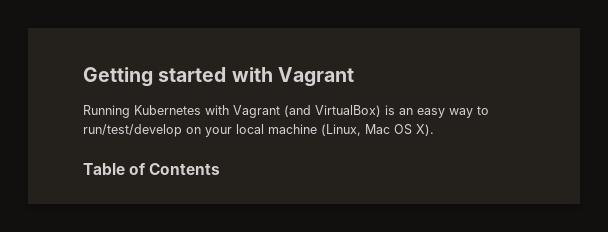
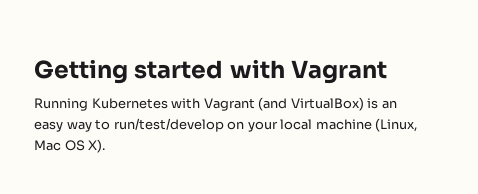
- Table of Contents

